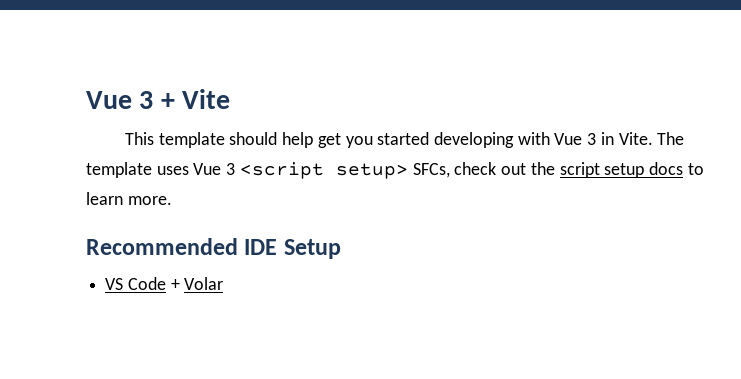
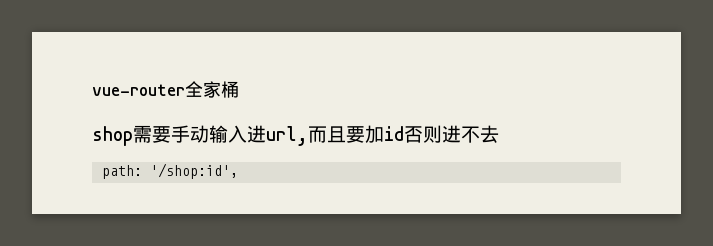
- Vue 3 + Vite
- This template should help get you started developing with Vue 3 in Vite. The template uses Vue 3 <script setup> SFCs, check out the script setup docs to learn more.
- Recommended IDE Setup
- VS Code + Volar
+ vue-router全家桶
+ shop需要手动输入进url,而且要加id否则进不去
+ path: '/shop:id',

